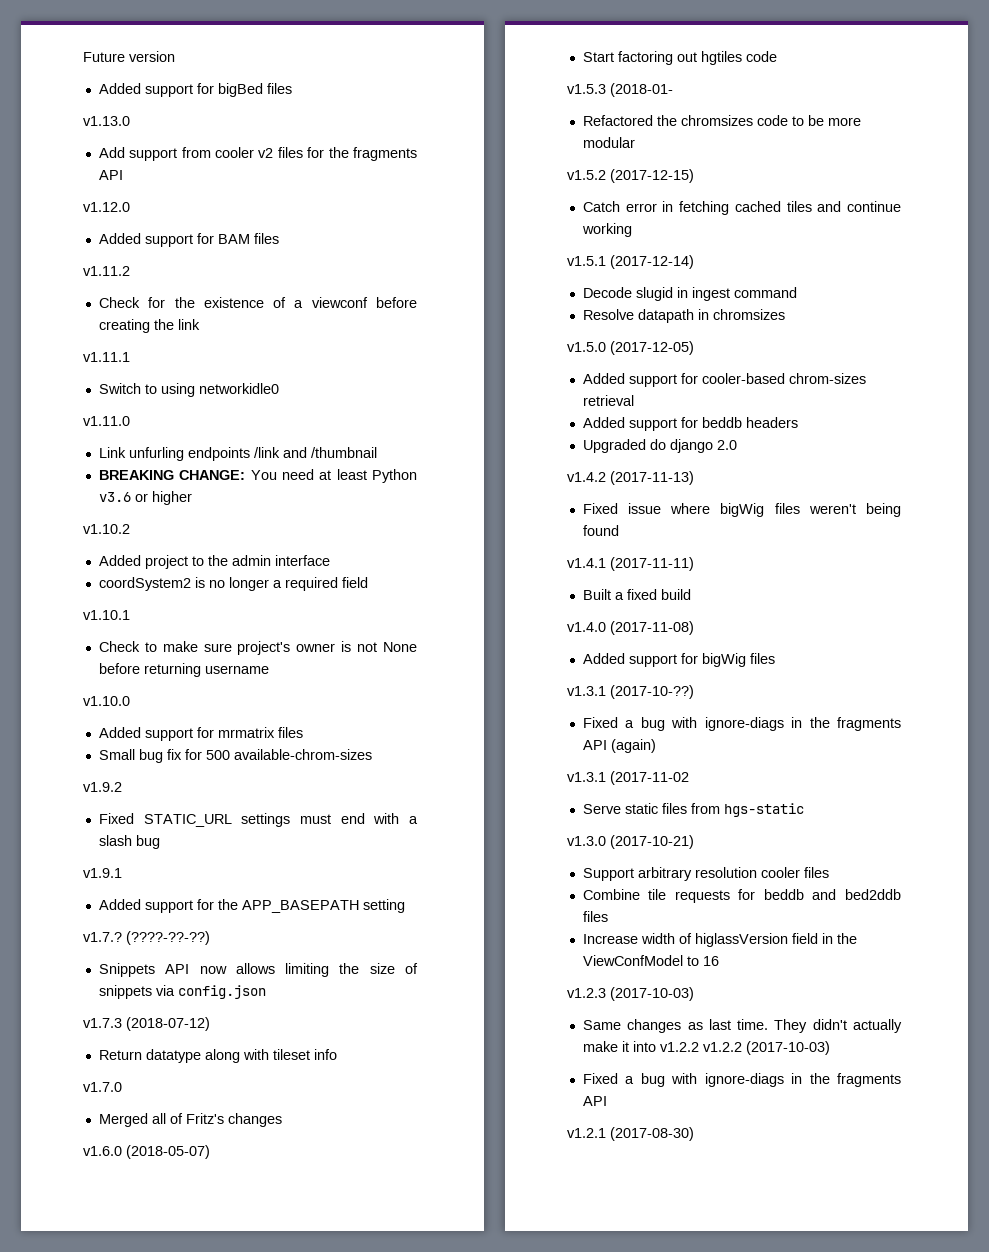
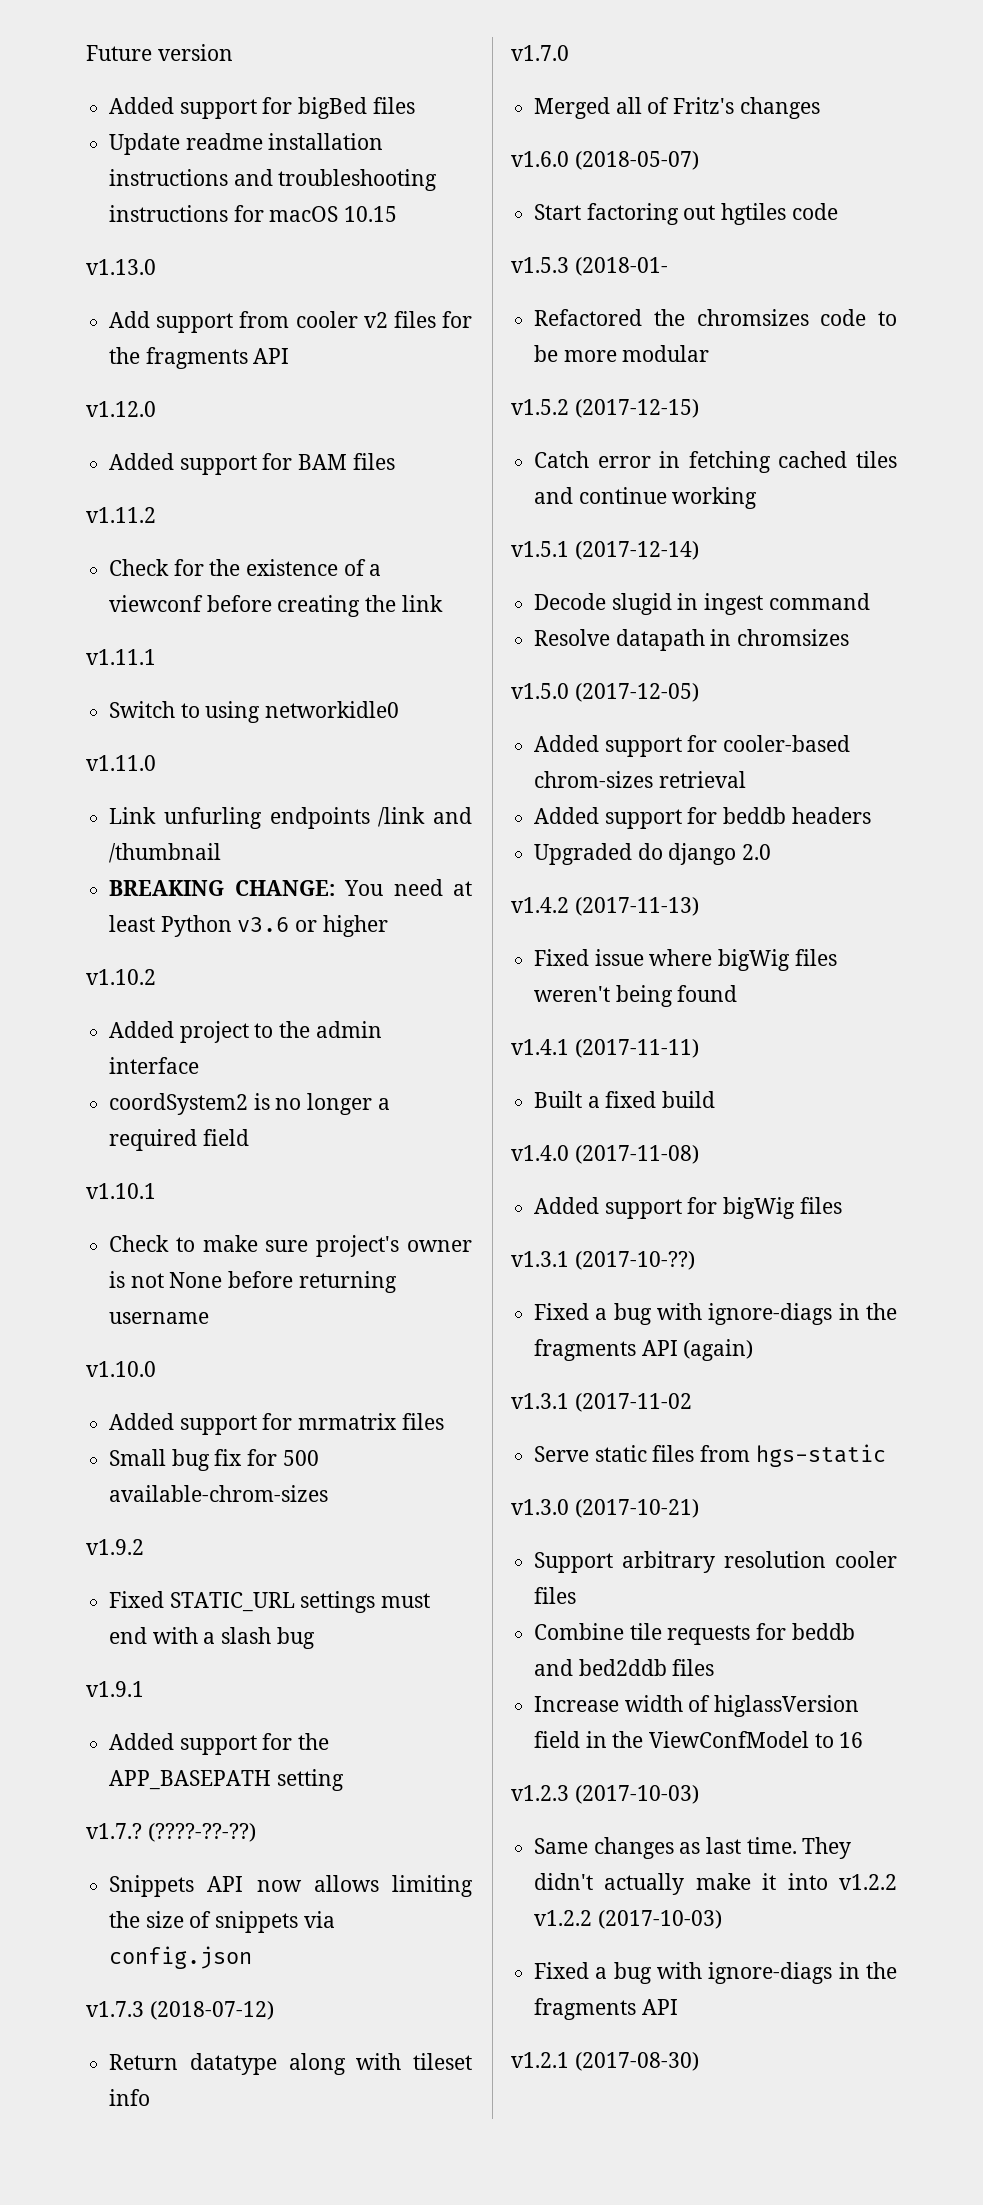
+ Update readme installation instructions and troubleshooting instructions for macOS 10.15

